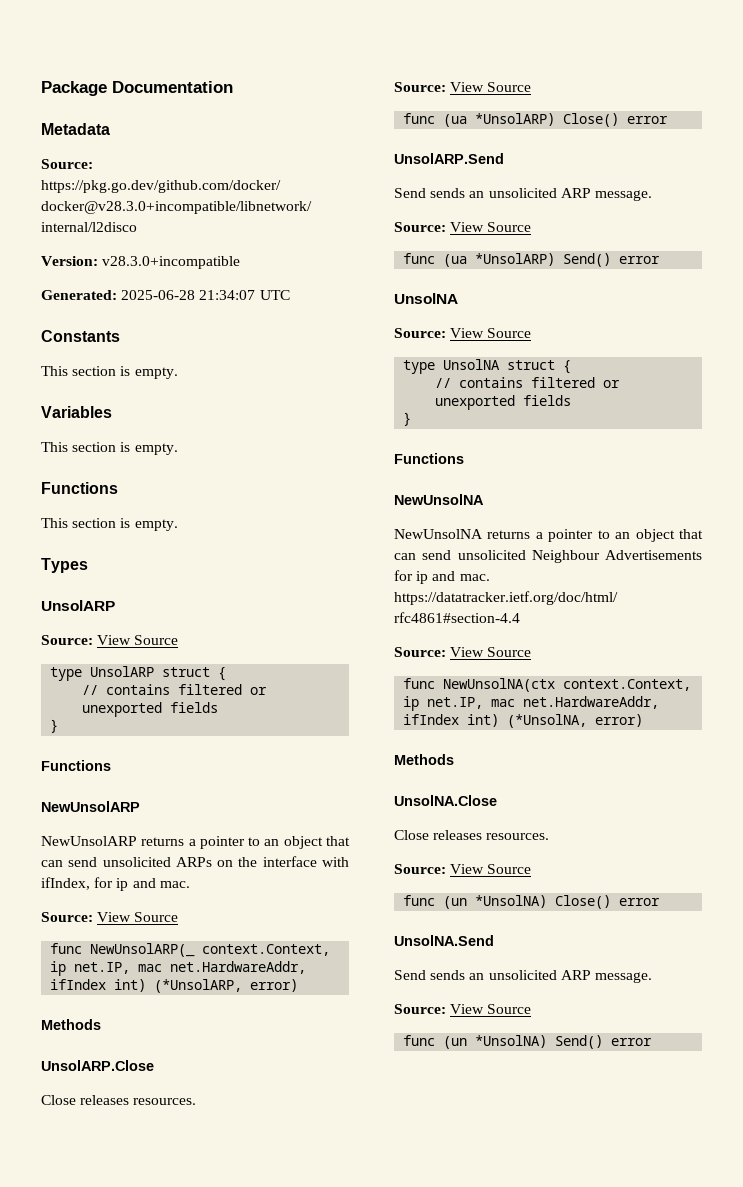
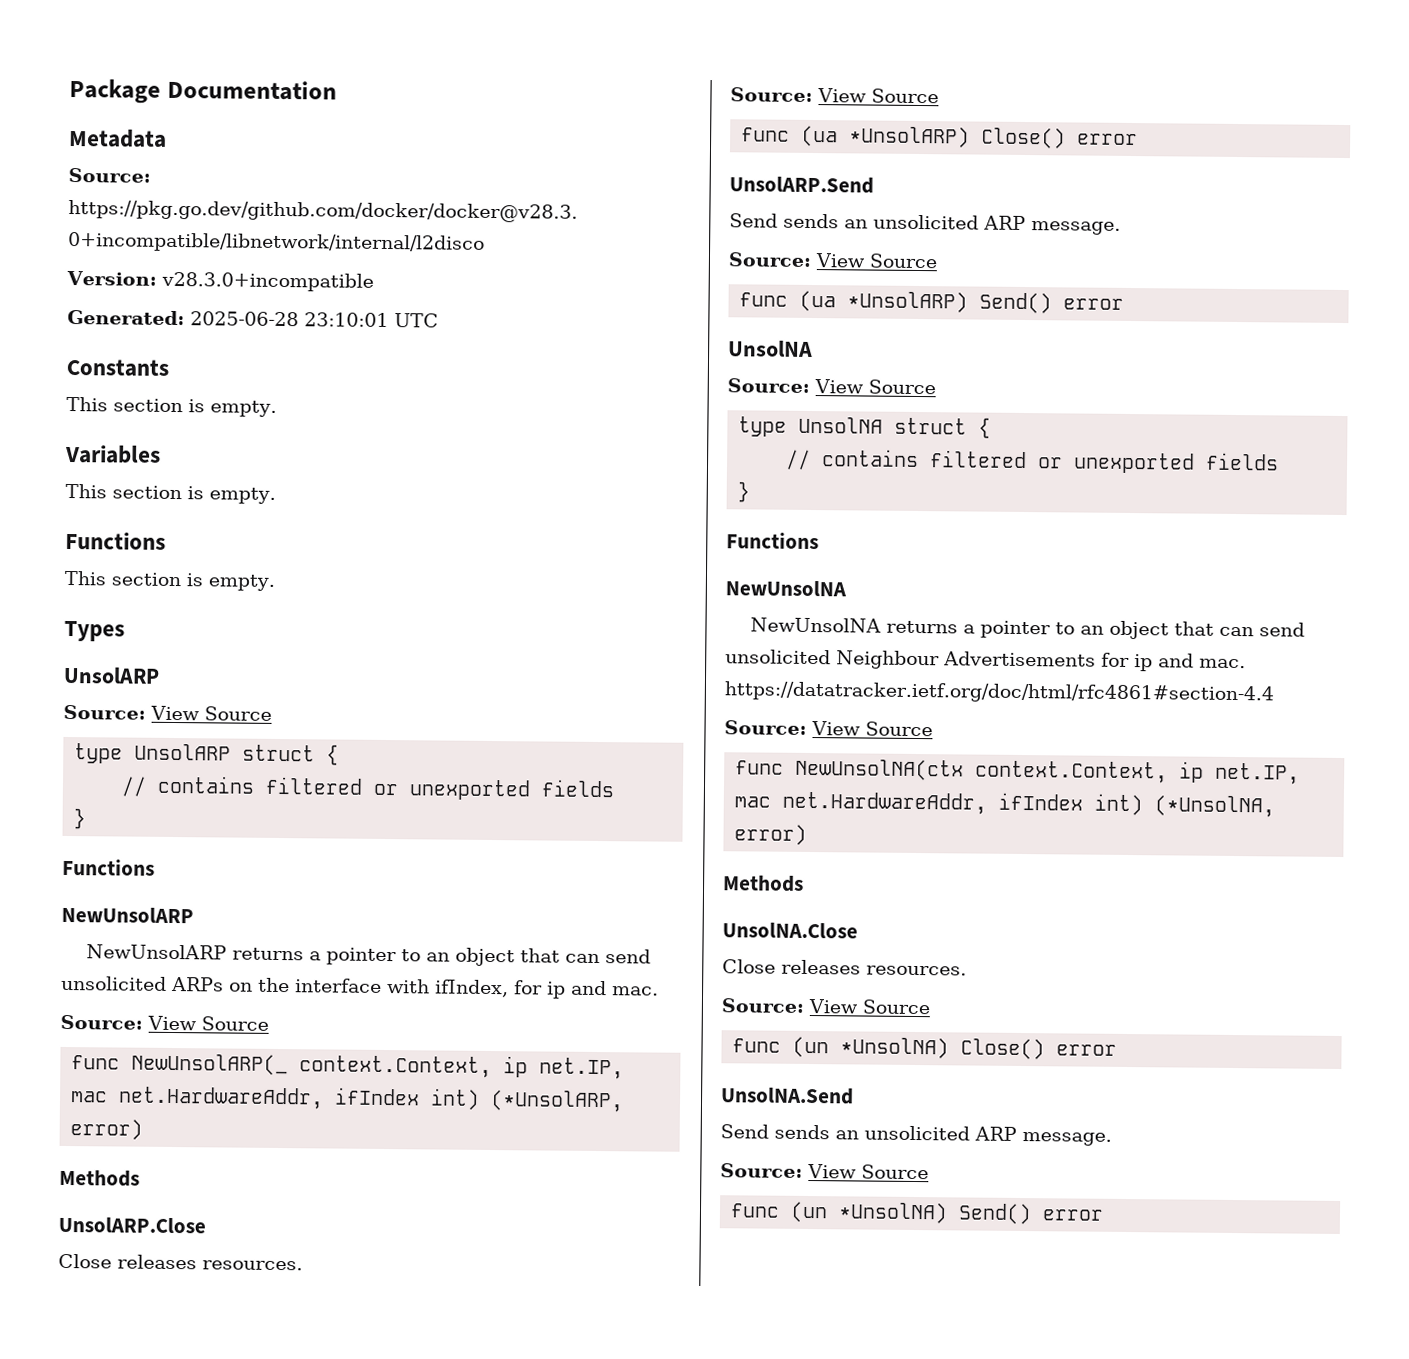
- Generated: 2025-06-28 21:34:07 UTC
+ Generated: 2025-06-28 23:10:01 UTC

